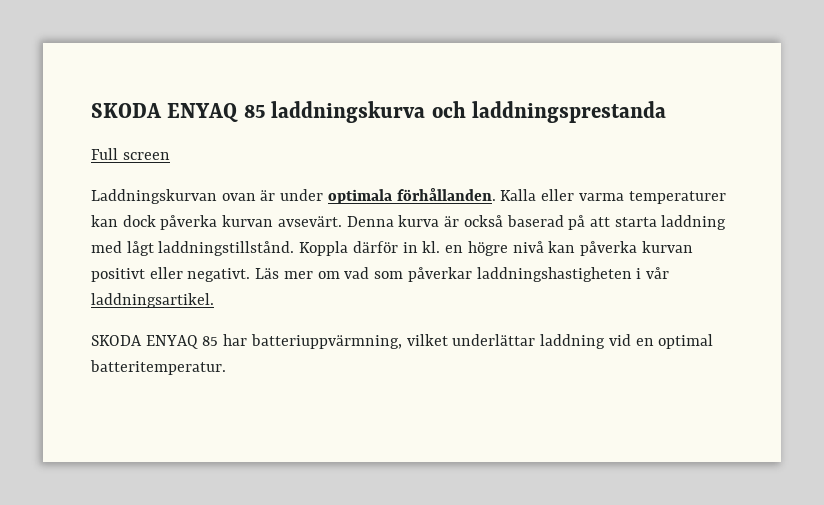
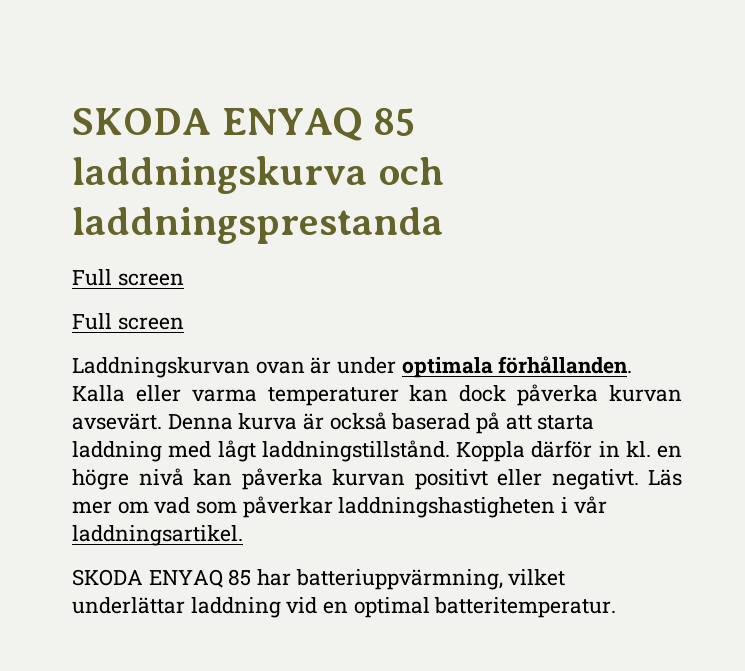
  SKODA ENYAQ 85 laddningskurva och laddningsprestanda
+ Full screen

